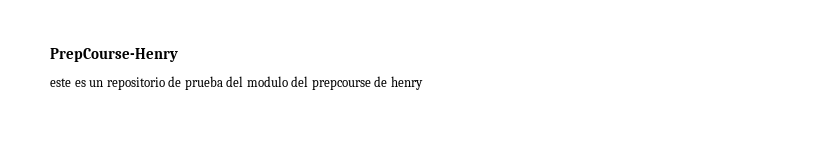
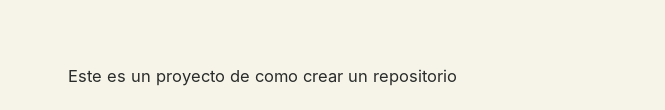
- PrepCourse-Henry
- este es un repositorio de prueba del modulo del prepcourse de henry
+ Este es un proyecto de como crear un repositorio

